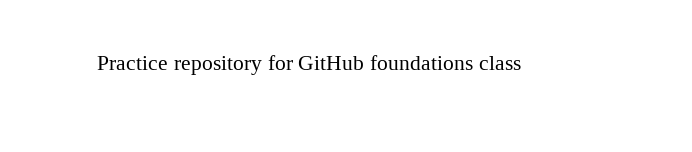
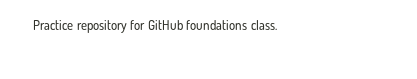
- Practice repository for GitHub foundations class
+ Practice repository for GitHub foundations class.

